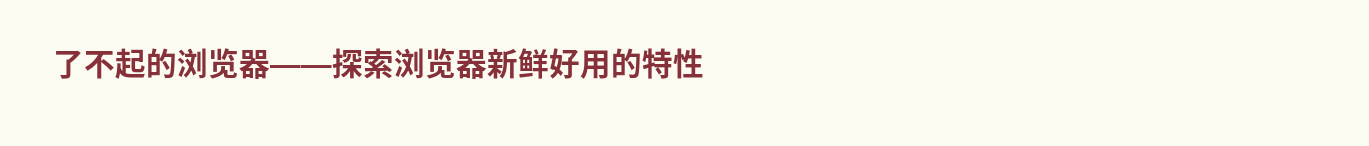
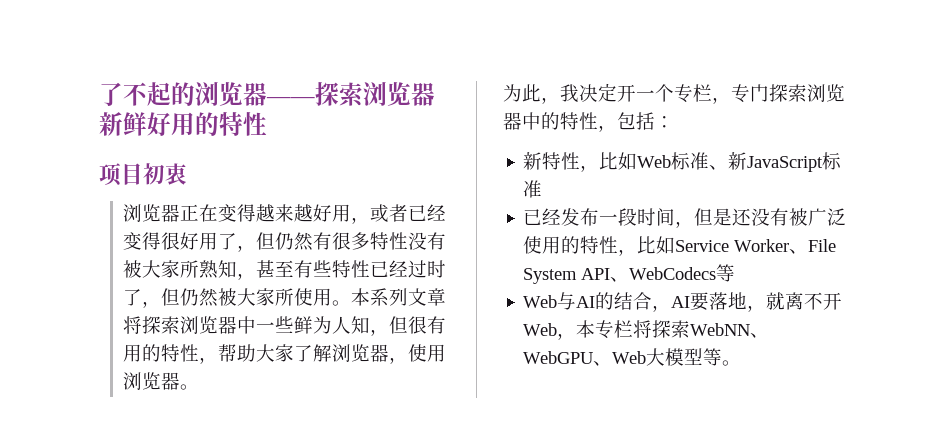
+ 项目初衷
+ 浏览器正在变得越来越好用，或者已经变得很好用了，但仍然有很多特性没有被大家所熟知，甚至有些特性已经过时了，但仍然被大家所使用。本系列文章将探索浏览器中一些鲜为人知，但很有用的特性，帮助大家了解浏览器，使用浏览器。
+ 为此，我决定开一个专栏，专门探索浏览器中的特性，包括：
+ 新特性，比如Web标准、新JavaScript标准
+ 已经发布一段时间，但是还没有被广泛使用的特性，比如Service Worker、File System API、WebCodecs等
+ Web与AI的结合，AI要落地，就离不开Web，本专栏将探索WebNN、WebGPU、Web大模型等。

